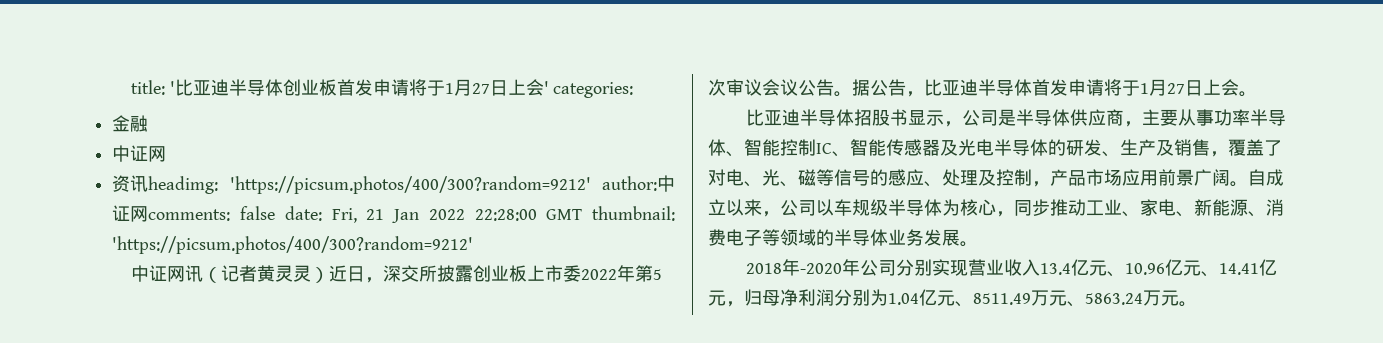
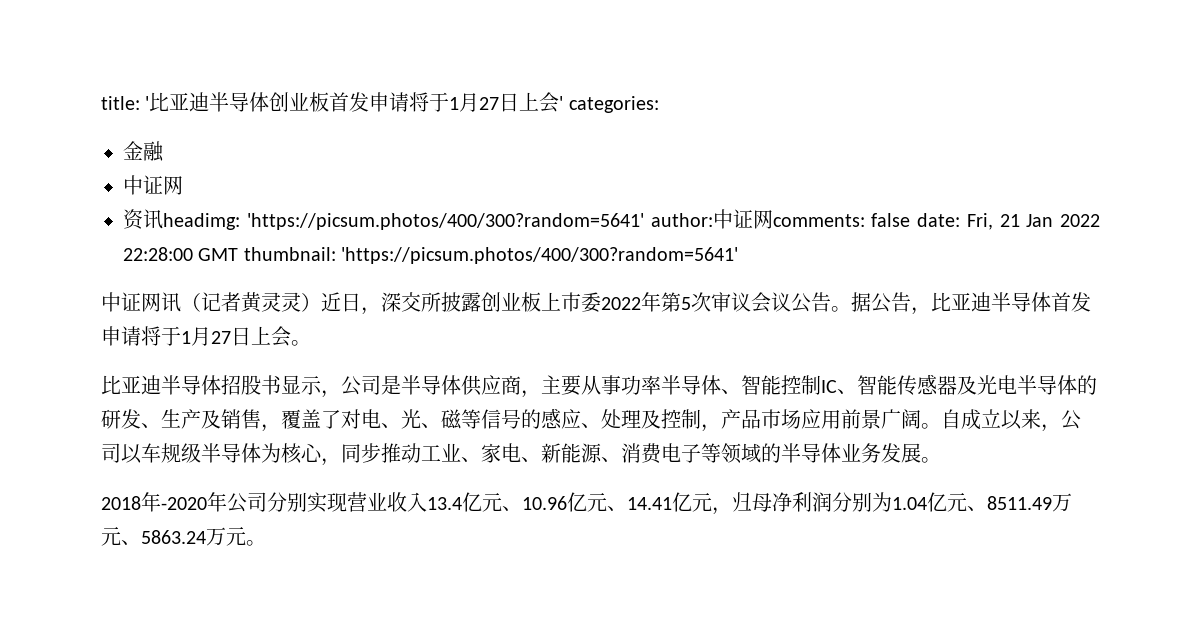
- 资讯headimg: 'https://picsum.photos/400/300?random=9212' author:中证网comments: false date: Fri, 21 Jan 2022 22:28:00 GMT thumbnail: 'https://picsum.photos/400/300?random=9212'
+ 资讯headimg: 'https://picsum.photos/400/300?random=5641' author:中证网comments: false date: Fri, 21 Jan 2022 22:28:00 GMT thumbnail: 'https://picsum.photos/400/300?random=5641'

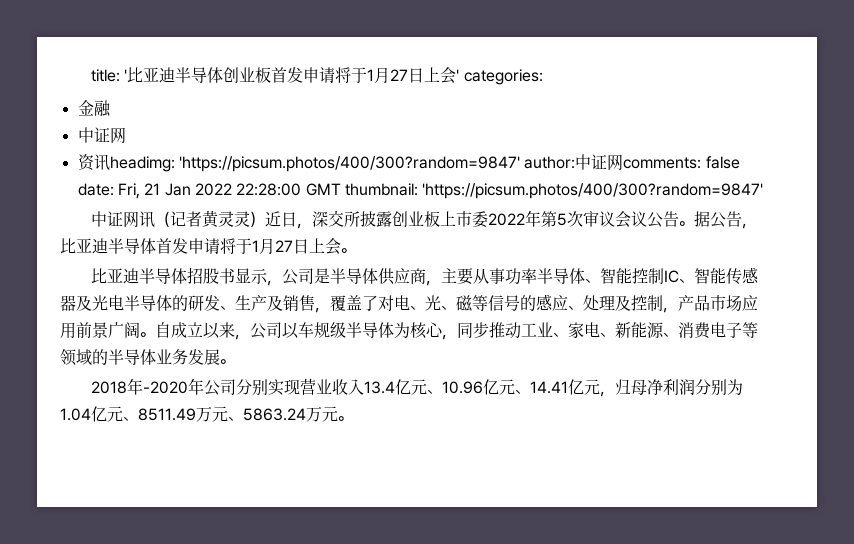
- 资讯headimg: 'https://picsum.photos/400/300?random=5641' author:中证网comments: false date: Fri, 21 Jan 2022 22:28:00 GMT thumbnail: 'https://picsum.photos/400/300?random=5641'
+ 资讯headimg: 'https://picsum.photos/400/300?random=9847' author:中证网comments: false date: Fri, 21 Jan 2022 22:28:00 GMT thumbnail: 'https://picsum.photos/400/300?random=9847'

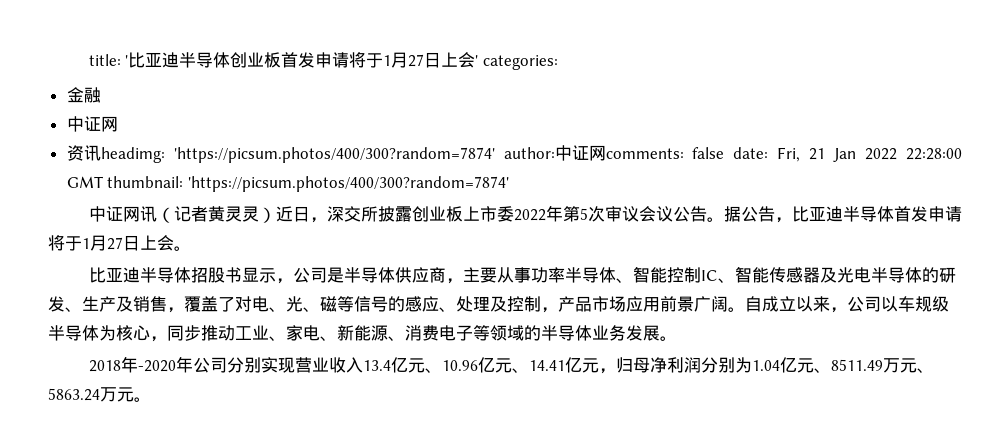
- 资讯headimg: 'https://picsum.photos/400/300?random=9847' author:中证网comments: false date: Fri, 21 Jan 2022 22:28:00 GMT thumbnail: 'https://picsum.photos/400/300?random=9847'
+ 资讯headimg: 'https://picsum.photos/400/300?random=7874' author:中证网comments: false date: Fri, 21 Jan 2022 22:28:00 GMT thumbnail: 'https://picsum.photos/400/300?random=7874'

